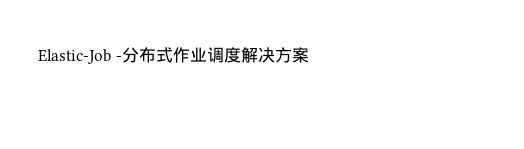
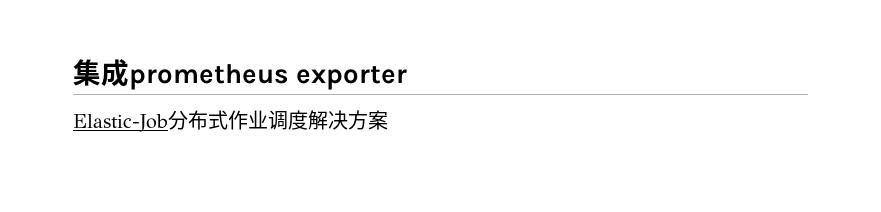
- Elastic-Job -分布式作业调度解决方案
+ 集成prometheus exporter
+ Elastic-Job分布式作业调度解决方案

